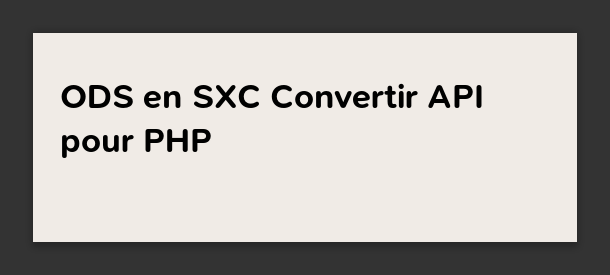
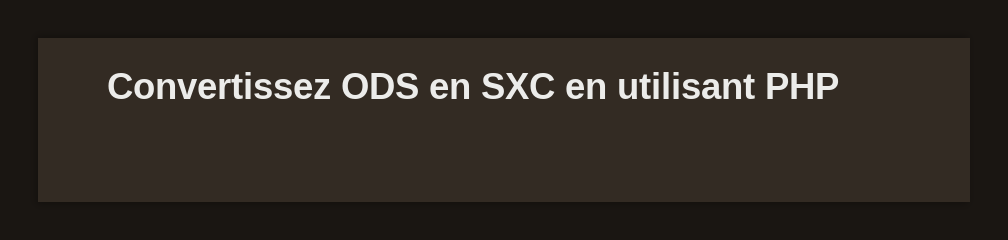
- ODS en SXC Convertir API pour PHP
+ Convertissez ODS en SXC en utilisant PHP

